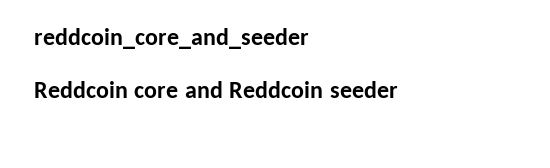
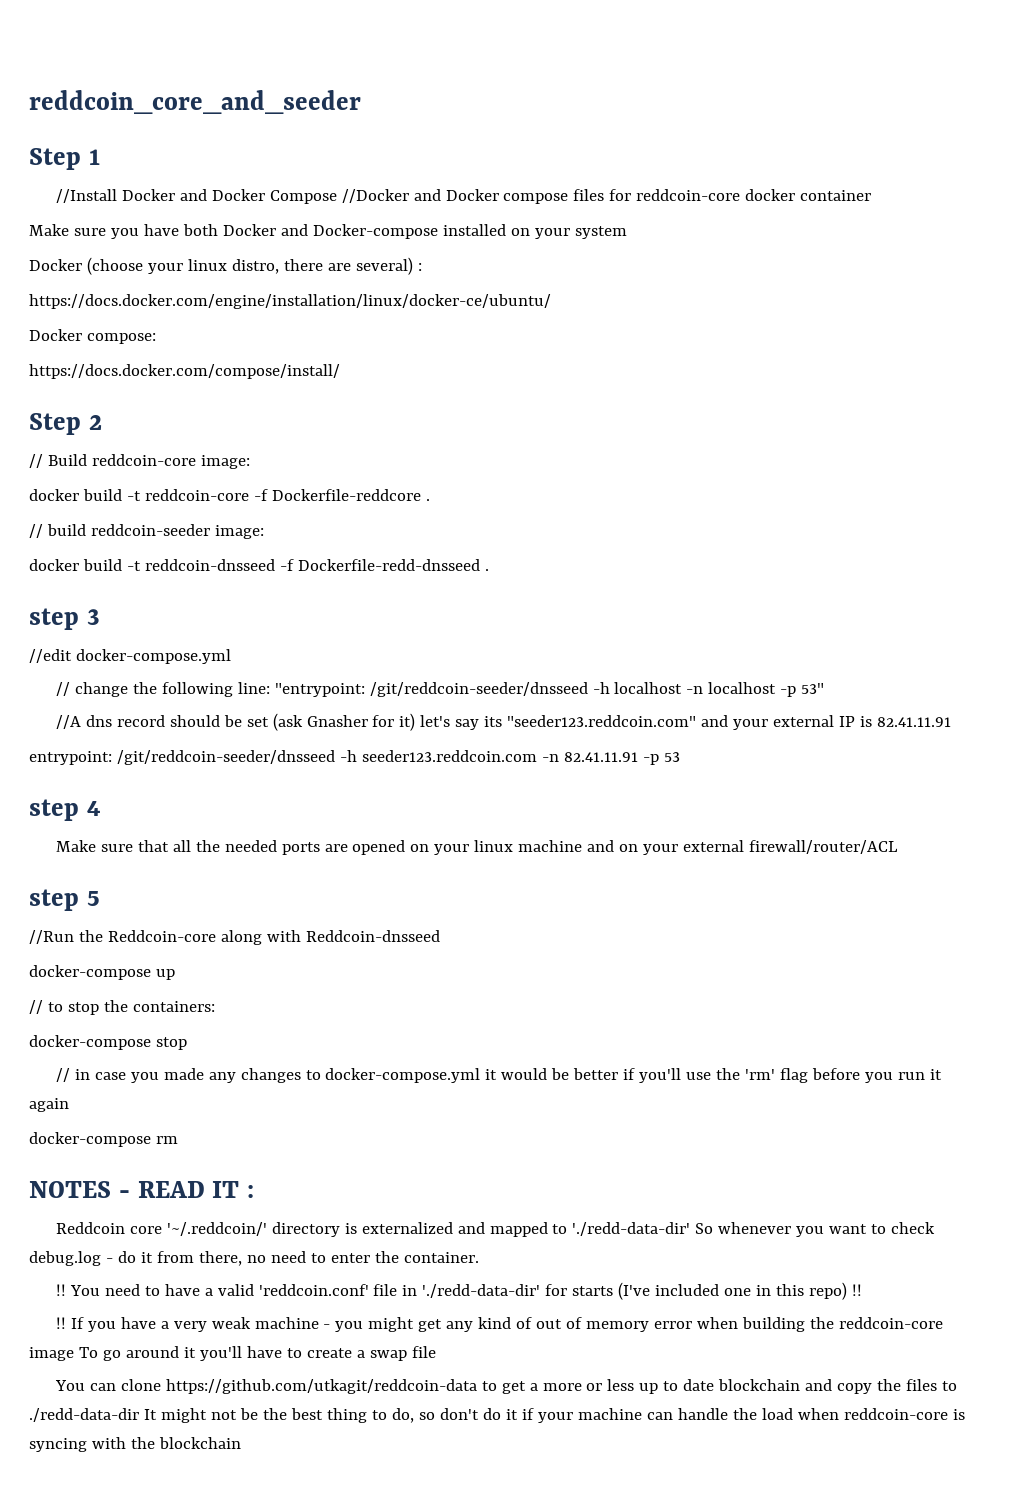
- Reddcoin core and Reddcoin seeder
+ Step 1
+ //Install Docker and Docker Compose //Docker and Docker compose files for reddcoin-core docker container
+ Make sure you have both Docker and Docker-compose installed on your system
+ Docker (choose your linux distro, there are several) :
+ https://docs.docker.com/engine/installation/linux/docker-ce/ubuntu/
+ Docker compose:
+ https://docs.docker.com/compose/install/
+ Step 2
+ // Build reddcoin-core image:
+ docker build -t reddcoin-core -f Dockerfile-reddcore .
+ // build reddcoin-seeder image:
+ docker build -t reddcoin-dnsseed -f Dockerfile-redd-dnsseed .
+ step 3
+ //edit docker-compose.yml
+ // change the following line: "entrypoint: /git/reddcoin-seeder/dnsseed -h localhost -n localhost -p 53"
+ //A dns record should be set (ask Gnasher for it) let's say its "seeder123.reddcoin.com" and your external IP is 82.41.11.91
+ entrypoint: /git/reddcoin-seeder/dnsseed -h seeder123.reddcoin.com -n 82.41.11.91 -p 53
+ step 4
+ Make sure that all the needed ports are opened on your linux machine and on your external firewall/router/ACL
+ step 5
+ //Run the Reddcoin-core along with Reddcoin-dnsseed
+ docker-compose up
+ // to stop the containers:
+ docker-compose stop
+ // in case you made any changes to docker-compose.yml it would be better if you'll use the 'rm' flag before you run it again
+ docker-compose rm
+ NOTES - READ IT :
+ Reddcoin core '~/.reddcoin/' directory is externalized and mapped to './redd-data-dir' So whenever you want to check debug.log - do it from there, no need to enter the container.
+ !! You need to have a valid 'reddcoin.conf' file in './redd-data-dir' for starts (I've included one in this repo) !!
+ !! If you have a very weak machine - you might get any kind of out of memory error when building the reddcoin-core image To go around it you'll have to create a swap file
+ You can clone https://github.com/utkagit/reddcoin-data to get a more or less up to date blockchain and copy the files to ./redd-data-dir It might not be the best thing to do, so don't do it if your machine can handle the load when reddcoin-core is syncing with the blockchain

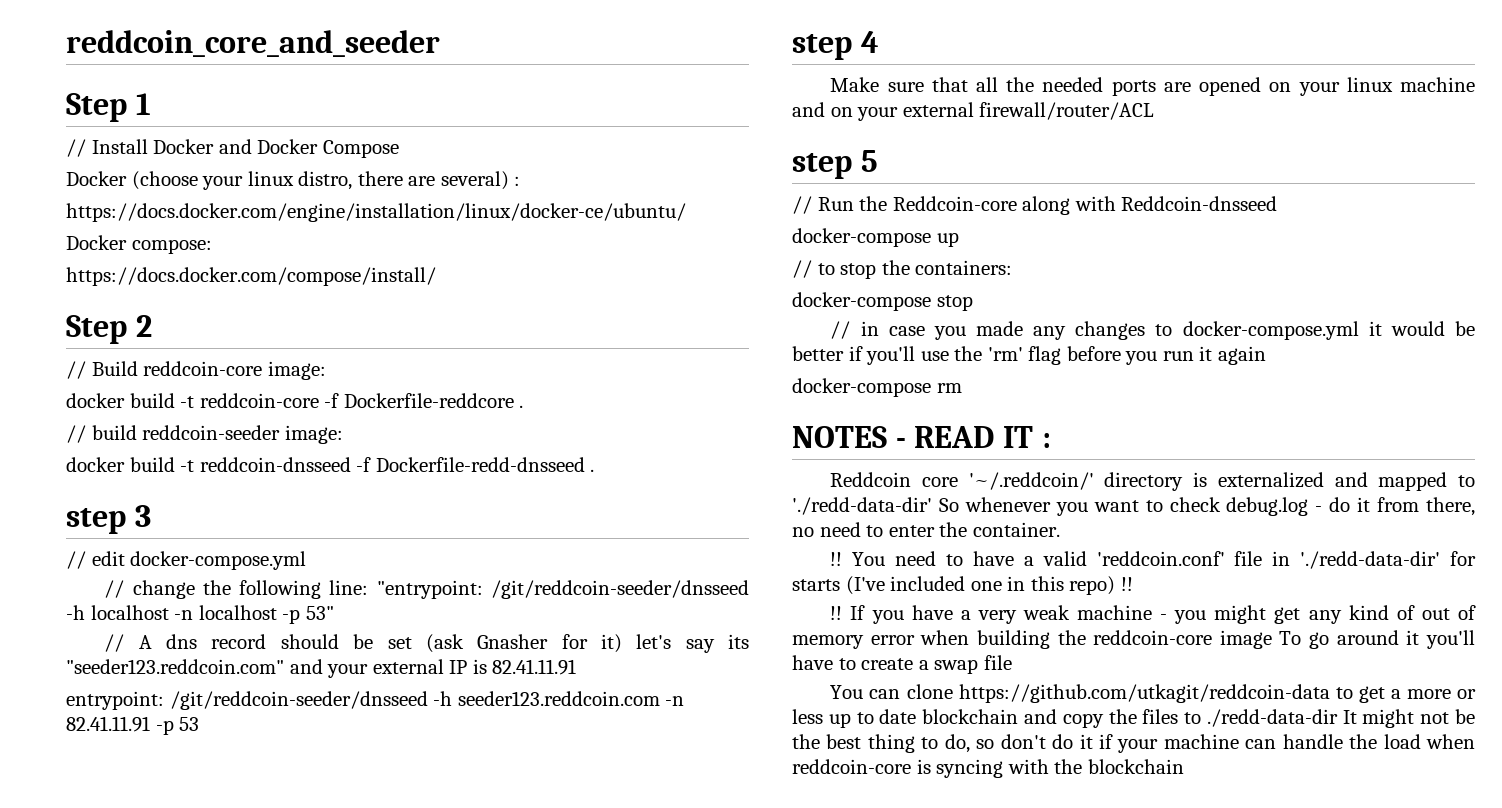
- //Install Docker and Docker Compose //Docker and Docker compose files for reddcoin-core docker container
- Make sure you have both Docker and Docker-compose installed on your system
+ // Install Docker and Docker Compose
- //edit docker-compose.yml
+ // edit docker-compose.yml
- //A dns record should be set (ask Gnasher for it) let's say its "seeder123.reddcoin.com" and your external IP is 82.41.11.91
+ // A dns record should be set (ask Gnasher for it) let's say its "seeder123.reddcoin.com" and your external IP is 82.41.11.91
- //Run the Reddcoin-core along with Reddcoin-dnsseed
+ // Run the Reddcoin-core along with Reddcoin-dnsseed

